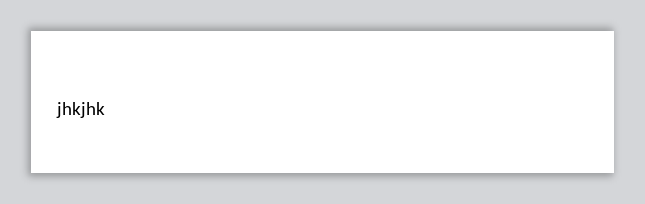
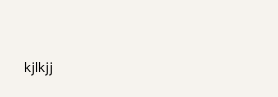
- jhkjhk
+ kjlkjj

